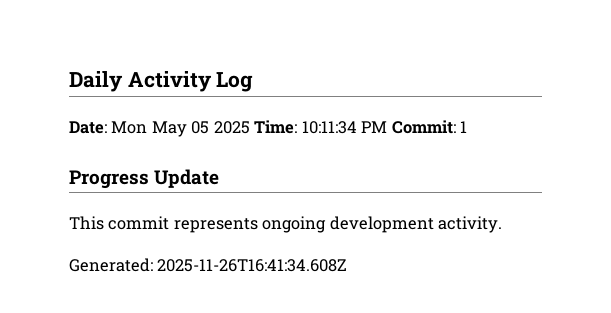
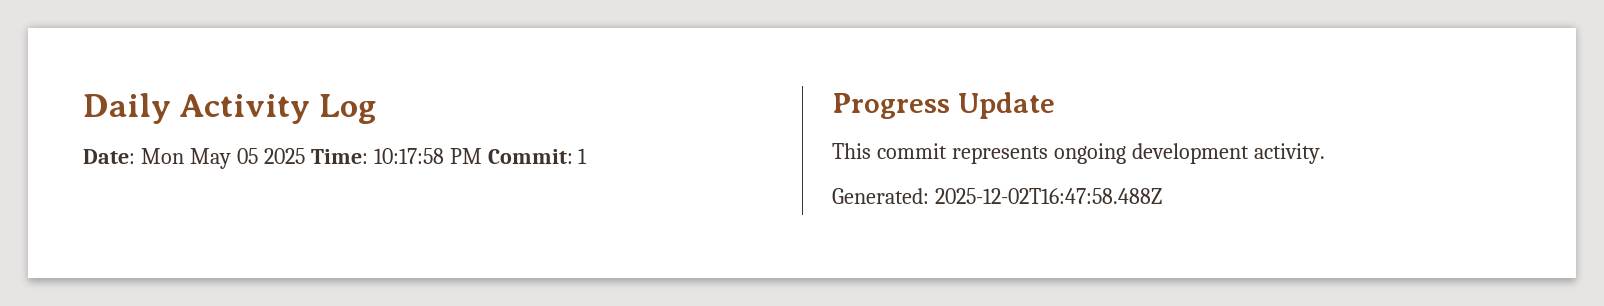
- Date: Mon May 05 2025 Time: 10:11:34 PM Commit: 1
+ Date: Mon May 05 2025 Time: 10:17:58 PM Commit: 1
- Generated: 2025-11-26T16:41:34.608Z
+ Generated: 2025-12-02T16:47:58.488Z

